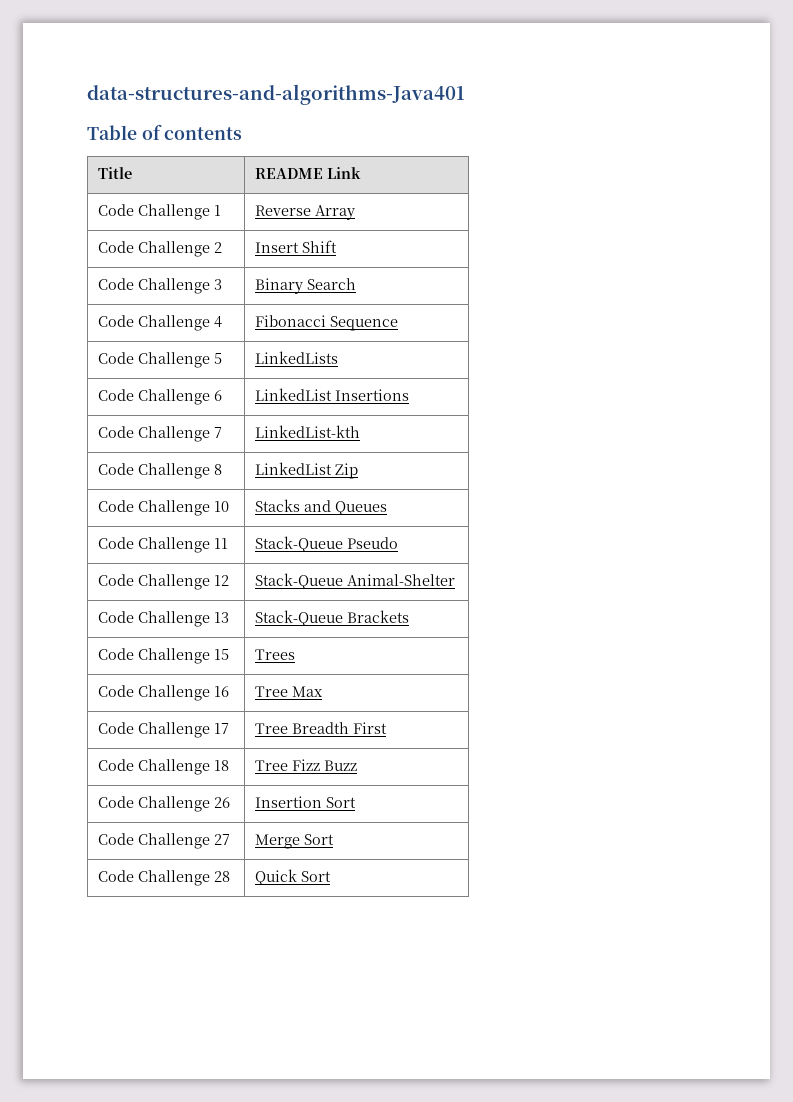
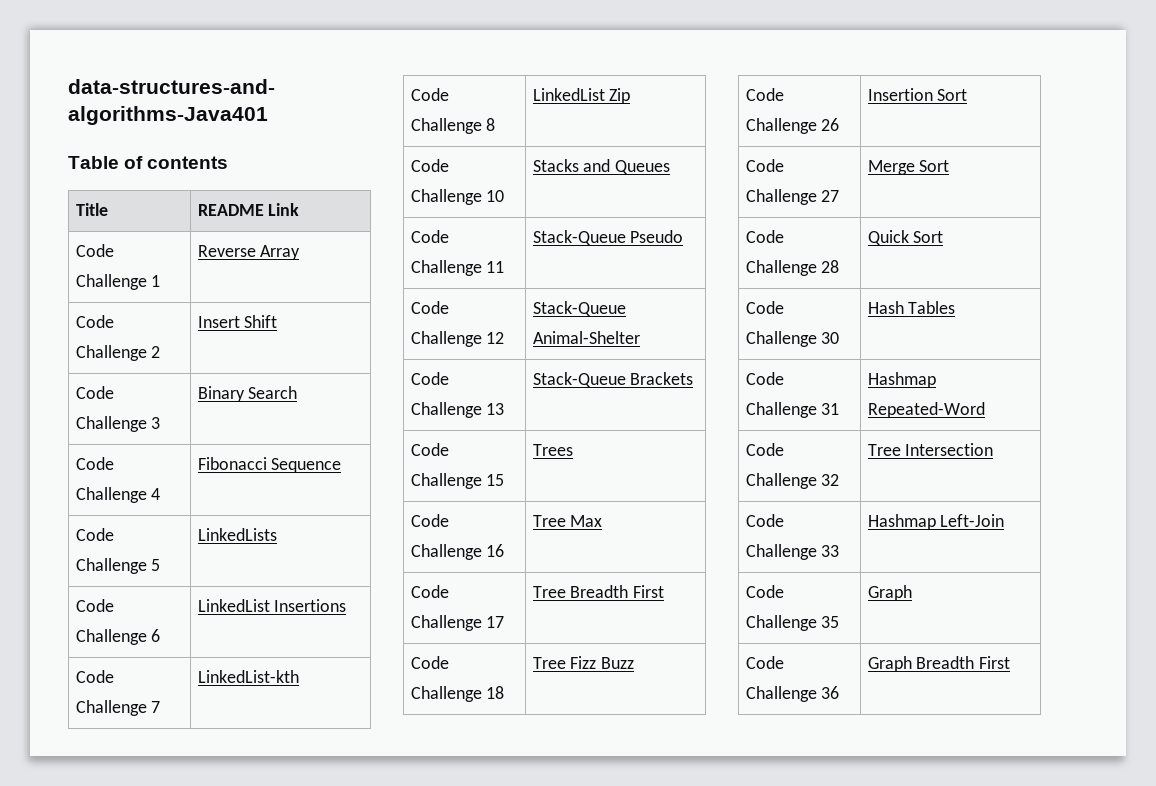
+ Code Challenge 30 | Hash Tables
+ Code Challenge 31 | Hashmap Repeated-Word
+ Code Challenge 32 | Tree Intersection
+ Code Challenge 33 | Hashmap Left-Join
+ Code Challenge 35 | Graph
+ Code Challenge 36 | Graph Breadth First

